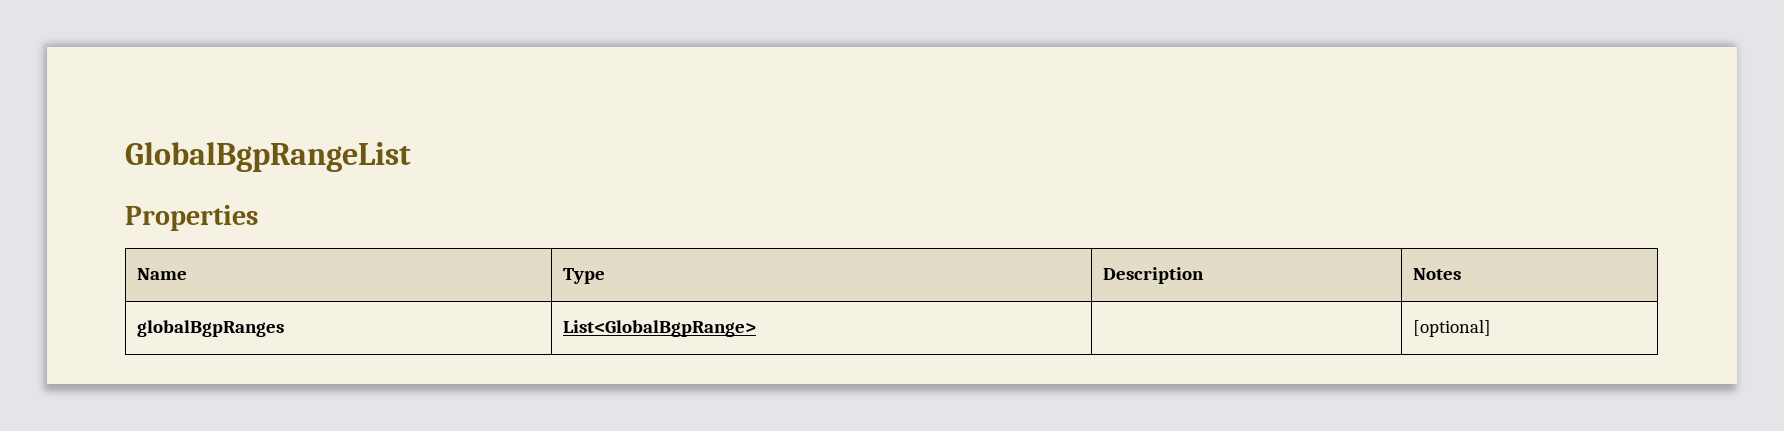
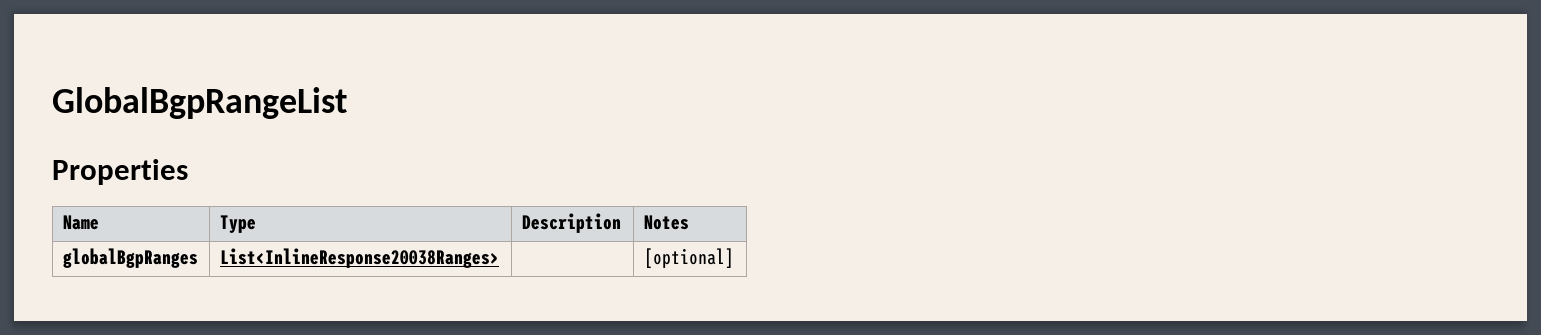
- globalBgpRanges | List<GlobalBgpRange> | | [optional]
+ globalBgpRanges | List<InlineResponse20038Ranges> | | [optional]

